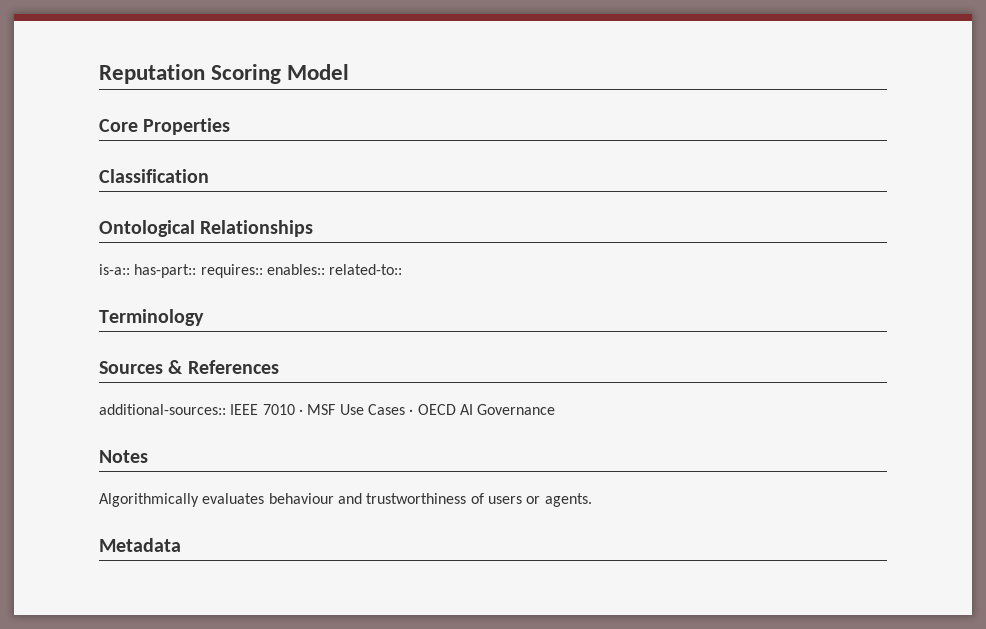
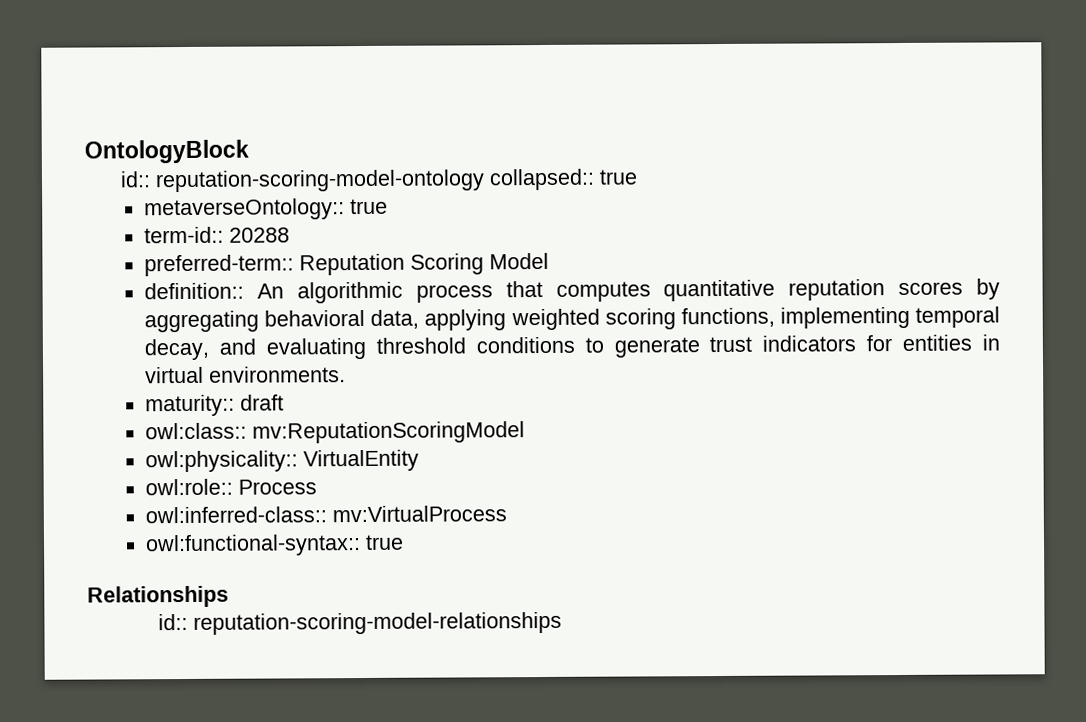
- Reputation Scoring Model
- Core Properties
- Classification
- Ontological Relationships
- is-a:: has-part:: requires:: enables:: related-to::
- Terminology
- Sources & References
- additional-sources:: IEEE 7010 · MSF Use Cases · OECD AI Governance
- Notes
- Algorithmically evaluates behaviour and trustworthiness of users or agents.
- Metadata
+ OntologyBlock
+ id:: reputation-scoring-model-ontology collapsed:: true
+ metaverseOntology:: true
+ term-id:: 20288
+ preferred-term:: Reputation Scoring Model
+ definition:: An algorithmic process that computes quantitative reputation scores by aggregating behavioral data, applying weighted scoring functions, implementing temporal decay, and evaluating threshold conditions to generate trust indicators for entities in virtual environments.
+ maturity:: draft
+ owl:class:: mv:ReputationScoringModel
+ owl:physicality:: VirtualEntity
+ owl:role:: Process
+ owl:inferred-class:: mv:VirtualProcess
+ owl:functional-syntax:: true
+ Relationships
+ id:: reputation-scoring-model-relationships

